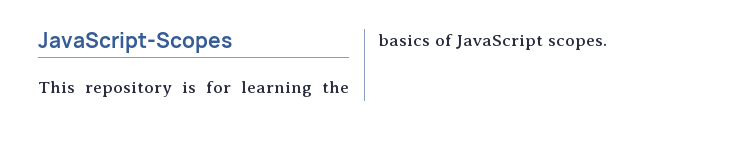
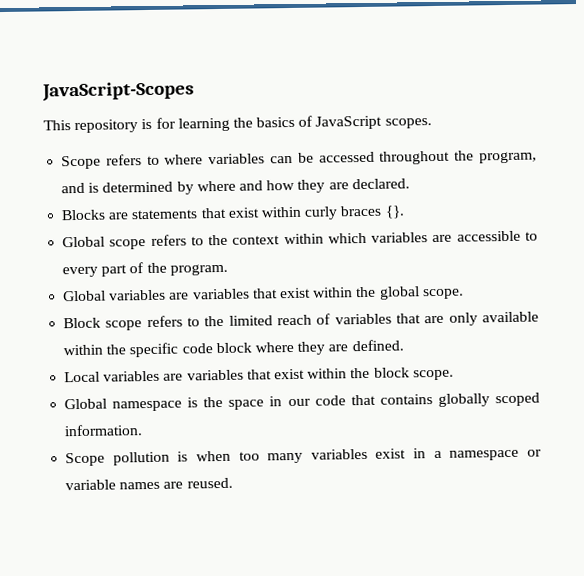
+ Scope refers to where variables can be accessed throughout the program, and is determined by where and how they are declared.
+ Blocks are statements that exist within curly braces {}.
+ Global scope refers to the context within which variables are accessible to every part of the program.
+ Global variables are variables that exist within the global scope.
+ Block scope refers to the limited reach of variables that are only available within the specific code block where they are defined.
+ Local variables are variables that exist within the block scope.
+ Global namespace is the space in our code that contains globally scoped information.
+ Scope pollution is when too many variables exist in a namespace or variable names are reused.

